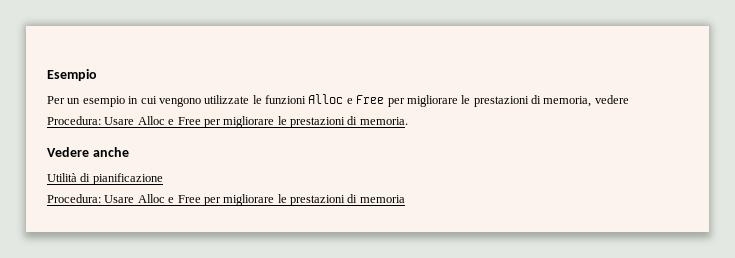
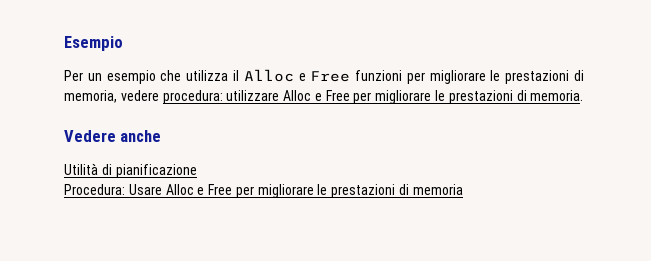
- Per un esempio in cui vengono utilizzate le funzioni Alloc e Free per migliorare le prestazioni di memoria, vedere Procedura: Usare Alloc e Free per migliorare le prestazioni di memoria.
+ Per un esempio che utilizza il Alloc e Free funzioni per migliorare le prestazioni di memoria, vedere procedura: utilizzare Alloc e Free per migliorare le prestazioni di memoria.

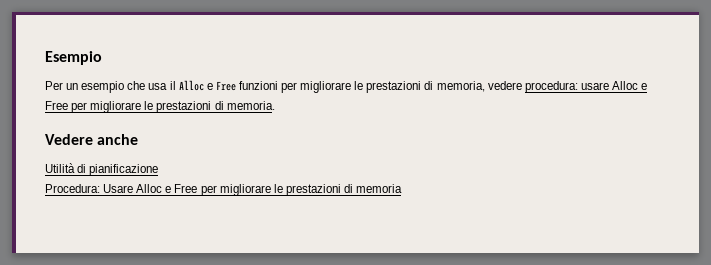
- Per un esempio che utilizza il Alloc e Free funzioni per migliorare le prestazioni di memoria, vedere procedura: utilizzare Alloc e Free per migliorare le prestazioni di memoria.
+ Per un esempio che usa il Alloc e Free funzioni per migliorare le prestazioni di memoria, vedere procedura: usare Alloc e Free per migliorare le prestazioni di memoria.

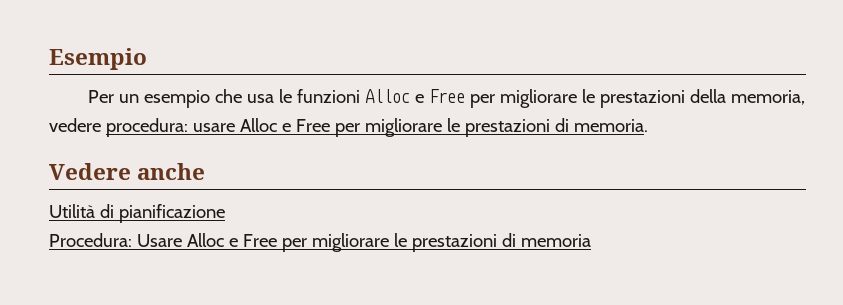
- Per un esempio che usa il Alloc e Free funzioni per migliorare le prestazioni di memoria, vedere procedura: usare Alloc e Free per migliorare le prestazioni di memoria.
+ Per un esempio che usa le funzioni Alloc e Free per migliorare le prestazioni della memoria, vedere procedura: usare Alloc e Free per migliorare le prestazioni di memoria.

